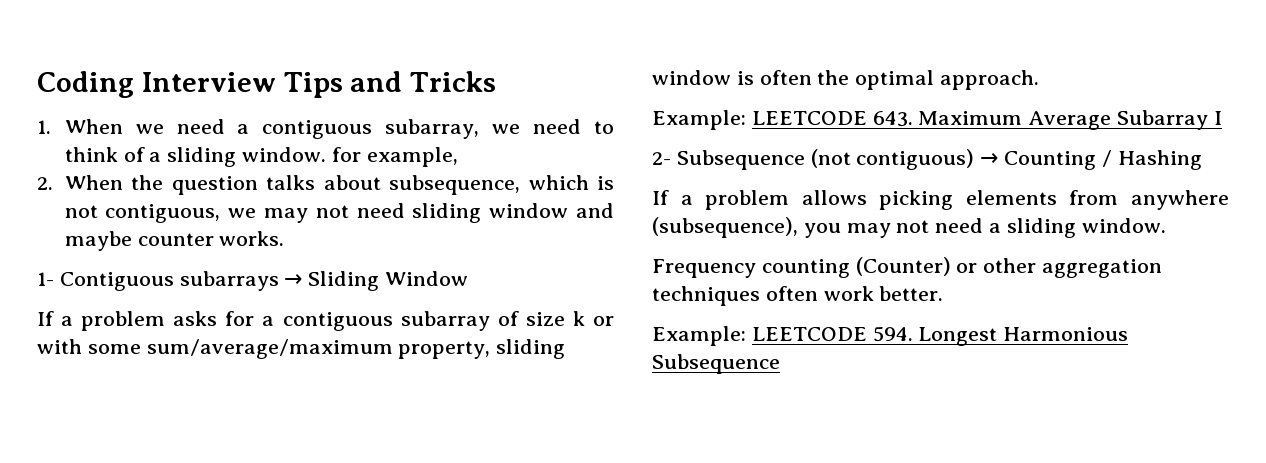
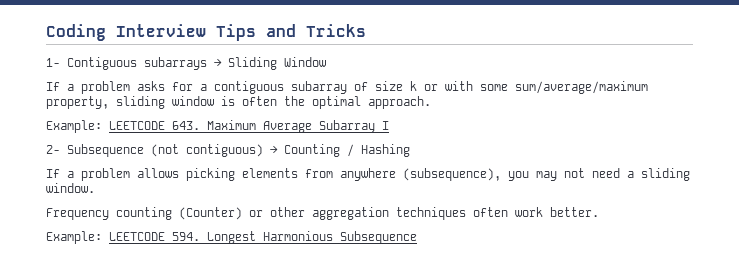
- 1. When we need a contiguous subarray, we need to think of a sliding window. for example,
- 2. When the question talks about subsequence, which is not contiguous, we may not need sliding window and maybe counter works.

